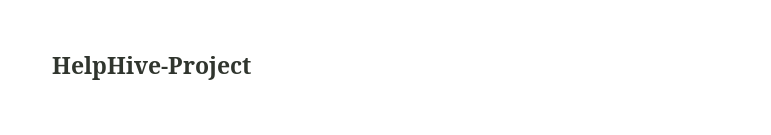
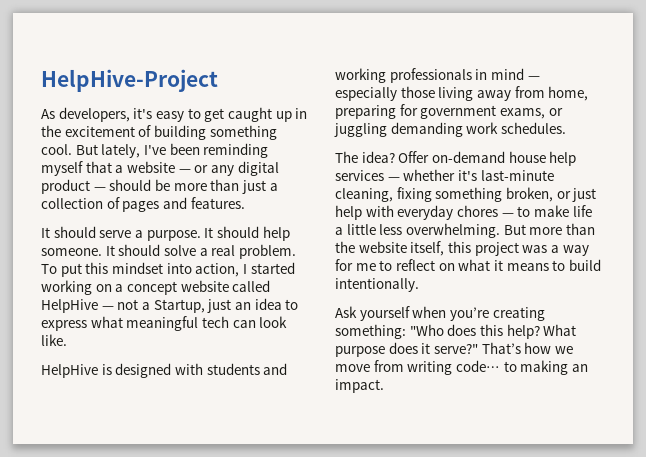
+ As developers, it's easy to get caught up in the excitement of building something cool. But lately, I've been reminding myself that a website — or any digital product — should be more than just a collection of pages and features.
+ It should serve a purpose. It should help someone. It should solve a real problem. To put this mindset into action, I started working on a concept website called HelpHive — not a Startup, just an idea to express what meaningful tech can look like.
+ HelpHive is designed with students and working professionals in mind — especially those living away from home, preparing for government exams, or juggling demanding work schedules.
+ The idea? Offer on-demand house help services — whether it's last-minute cleaning, fixing something broken, or just help with everyday chores — to make life a little less overwhelming. But more than the website itself, this project was a way for me to reflect on what it means to build intentionally.
+ Ask yourself when you’re creating something: "Who does this help? What purpose does it serve?" That’s how we move from writing code… to making an impact.

